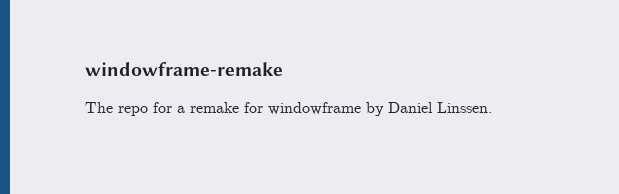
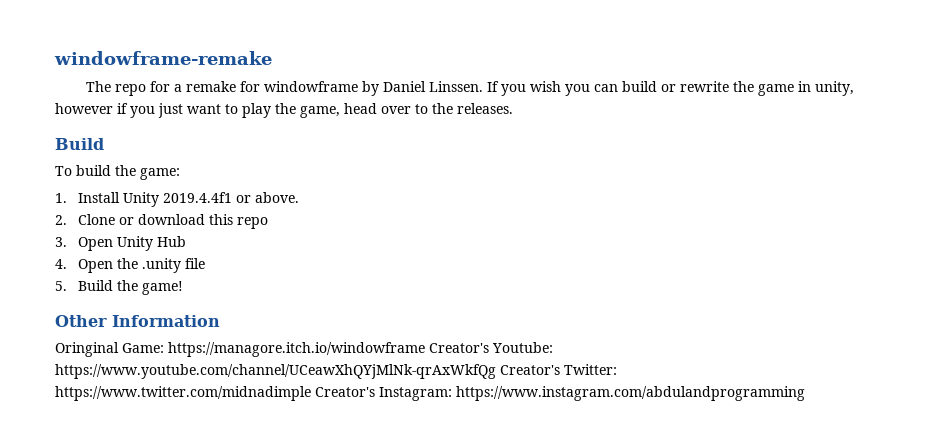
+ If you wish you can build or rewrite the game in unity, however if you just want to play the game, head over to the releases.
+ Build
+ To build the game:
+ 1. Install Unity 2019.4.4f1 or above.
+ 2. Clone or download this repo
+ 3. Open Unity Hub
+ 4. Open the .unity file
+ 5. Build the game!
+ Other Information
+ Oringinal Game: https://managore.itch.io/windowframe Creator's Youtube: https://www.youtube.com/channel/UCeawXhQYjMlNk-qrAxWkfQg Creator's Twitter: https://www.twitter.com/midnadimple Creator's Instagram: https://www.instagram.com/abdulandprogramming

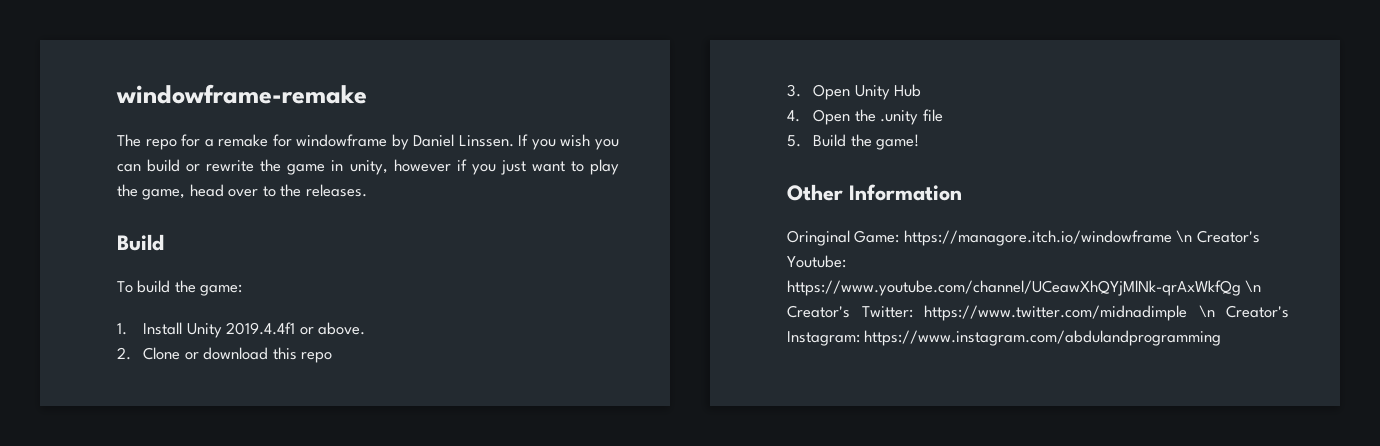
- Oringinal Game: https://managore.itch.io/windowframe Creator's Youtube: https://www.youtube.com/channel/UCeawXhQYjMlNk-qrAxWkfQg Creator's Twitter: https://www.twitter.com/midnadimple Creator's Instagram: https://www.instagram.com/abdulandprogramming
+ Oringinal Game: https://managore.itch.io/windowframe \n Creator's Youtube: https://www.youtube.com/channel/UCeawXhQYjMlNk-qrAxWkfQg \n Creator's Twitter: https://www.twitter.com/midnadimple \n Creator's Instagram: https://www.instagram.com/abdulandprogramming

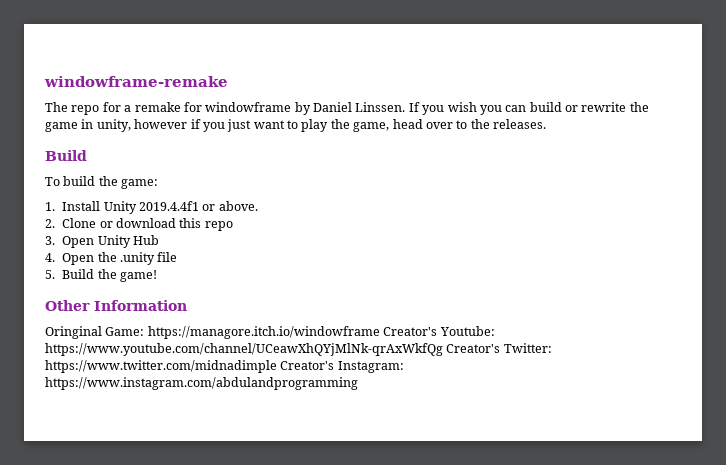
- Oringinal Game: https://managore.itch.io/windowframe \n Creator's Youtube: https://www.youtube.com/channel/UCeawXhQYjMlNk-qrAxWkfQg \n Creator's Twitter: https://www.twitter.com/midnadimple \n Creator's Instagram: https://www.instagram.com/abdulandprogramming
+ Oringinal Game: https://managore.itch.io/windowframe Creator's Youtube: https://www.youtube.com/channel/UCeawXhQYjMlNk-qrAxWkfQg Creator's Twitter: https://www.twitter.com/midnadimple Creator's Instagram: https://www.instagram.com/abdulandprogramming

